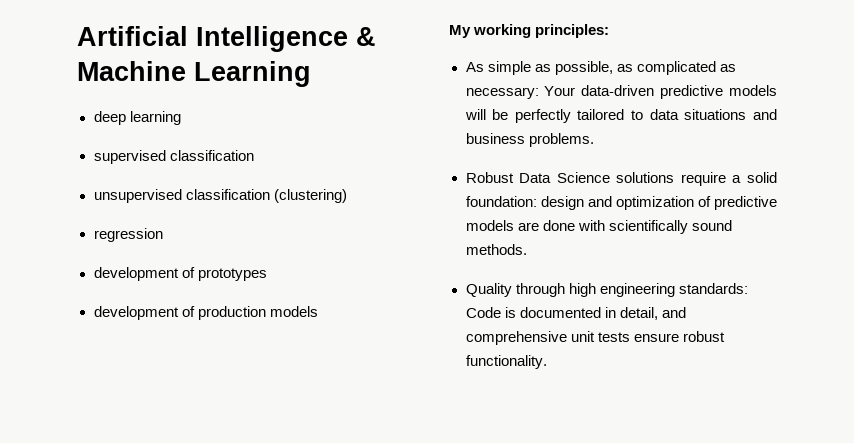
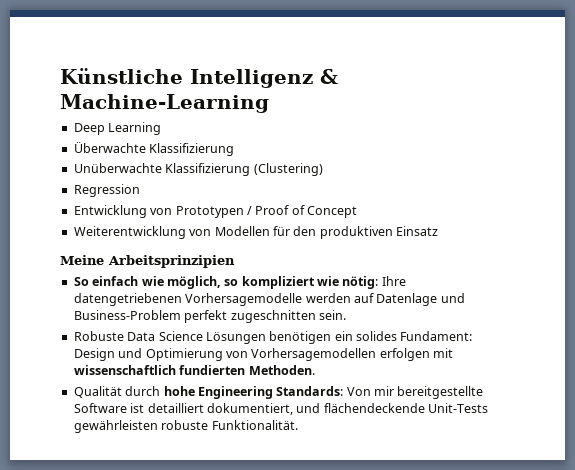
- Artificial Intelligence & Machine Learning
- deep learning
- supervised classification
- unsupervised classification (clustering)
- regression
- development of prototypes
- development of production models
- My working principles:
- As simple as possible, as complicated as necessary: Your data-driven predictive models will be perfectly tailored to data situations and business problems.
- Robust Data Science solutions require a solid foundation: design and optimization of predictive models are done with scientifically sound methods.
- Quality through high engineering standards: Code is documented in detail, and comprehensive unit tests ensure robust functionality.
+ Künstliche Intelligenz & Machine-Learning
+ Deep Learning
+ Überwachte Klassifizierung
+ Unüberwachte Klassifizierung (Clustering)
+ Regression
+ Entwicklung von Prototypen / Proof of Concept
+ Weiterentwicklung von Modellen für den produktiven Einsatz
+ Meine Arbeitsprinzipien
+ So einfach wie möglich, so kompliziert wie nötig: Ihre datengetriebenen Vorhersagemodelle werden auf Datenlage und Business-Problem perfekt zugeschnitten sein.
+ Robuste Data Science Lösungen benötigen ein solides Fundament: Design und Optimierung von Vorhersagemodellen erfolgen mit wissenschaftlich fundierten Methoden.
+ Qualität durch hohe Engineering Standards: Von mir bereitgestellte Software ist detailliert dokumentiert, und flächendeckende Unit-Tests gewährleisten robuste Funktionalität.

